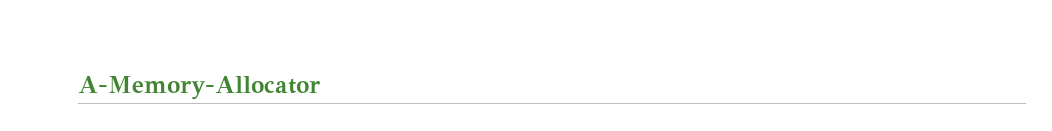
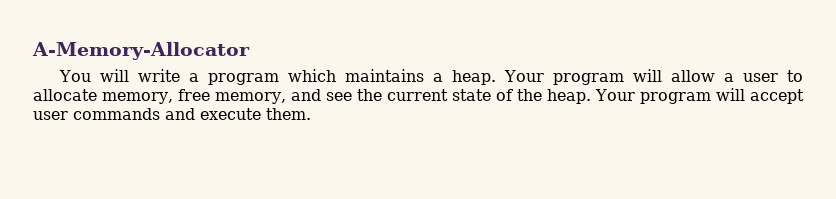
+ You will write a program which maintains a heap. Your program will allow a user to allocate memory, free memory, and see the current state of the heap. Your program will accept user commands and execute them.

